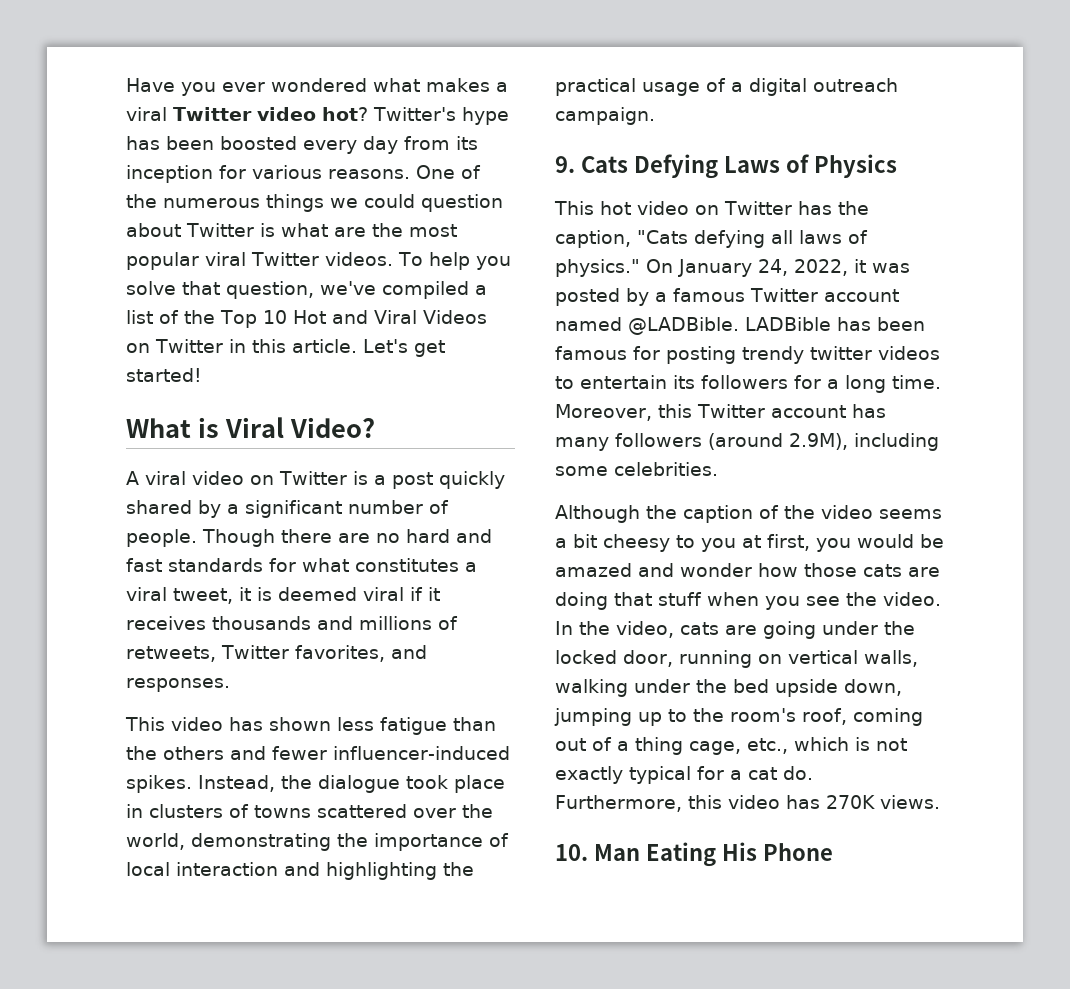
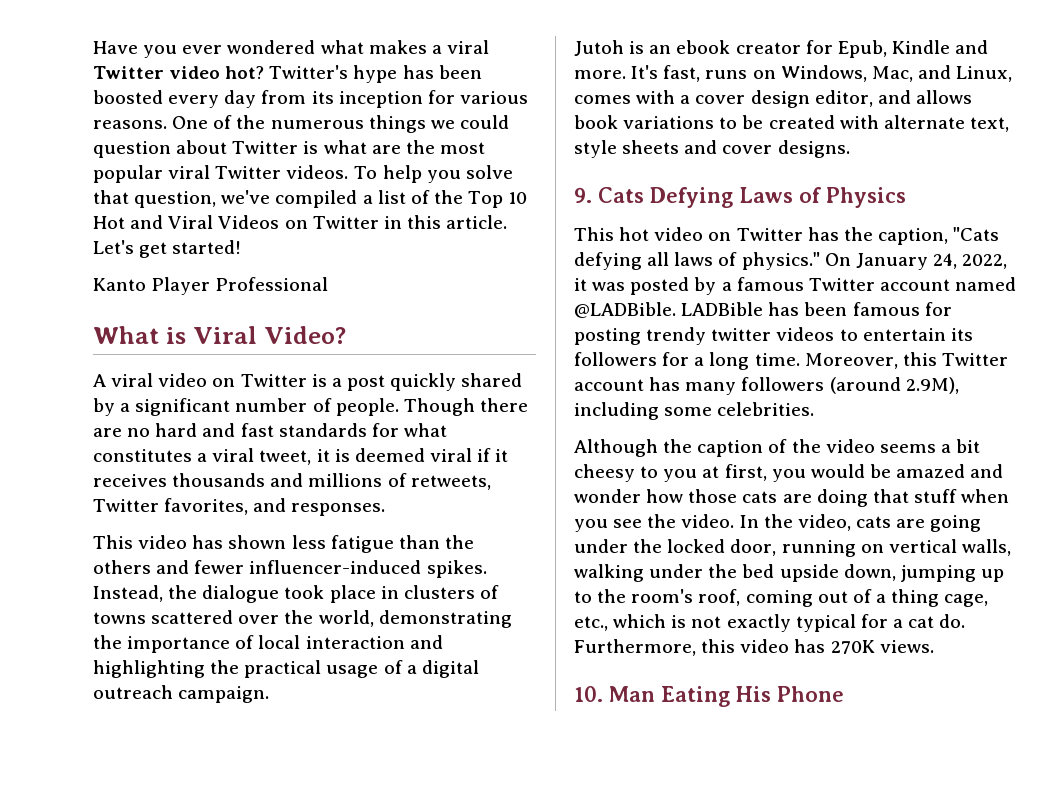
+ Kanto Player Professional
+ Jutoh is an ebook creator for Epub, Kindle and more. It's fast, runs on Windows, Mac, and Linux, comes with a cover design editor, and allows book variations to be created with alternate text, style sheets and cover designs.

